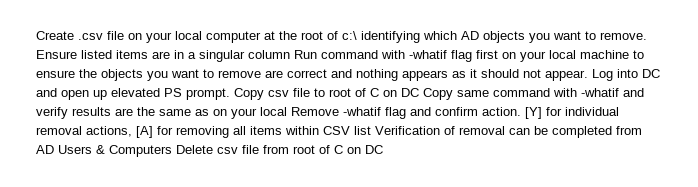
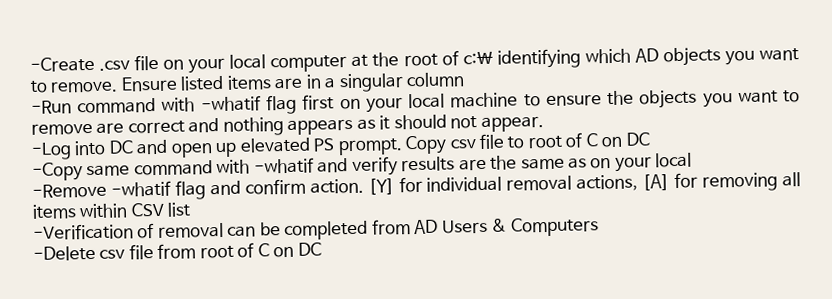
- Create .csv file on your local computer at the root of c:\ identifying which AD objects you want to remove.
+ -Create .csv file on your local computer at the root of c:\ identifying which AD objects you want to remove.
- Ensure listed items are in a singular column Run command with -whatif flag first on your local machine to ensure the objects you want to remove are correct and nothing appears as it should not appear. Log into DC and open up elevated PS prompt.
+ Ensure listed items are in a singular column
+ -Run command with -whatif flag first on your local machine to ensure the objects you want to remove are correct and nothing appears as it should not appear.
+ -Log into DC and open up elevated PS prompt.
- Copy csv file to root of C on DC Copy same command with -whatif and verify results are the same as on your local Remove -whatif flag and confirm action.
+ Copy csv file to root of C on DC
+ -Copy same command with -whatif and verify results are the same as on your local
+ -Remove -whatif flag and confirm action.
- [Y] for individual removal actions, [A] for removing all items within CSV list Verification of removal can be completed from AD Users & Computers Delete csv file from root of C on DC
+ [Y] for individual removal actions, [A] for removing all items within CSV list
+ -Verification of removal can be completed from AD Users & Computers
+ -Delete csv file from root of C on DC

